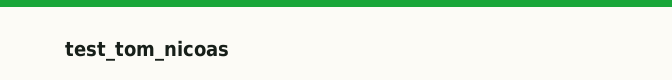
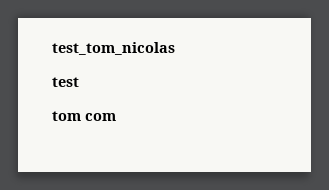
- test_tom_nicoas
+ test_tom_nicolas
+ test
+ tom com

